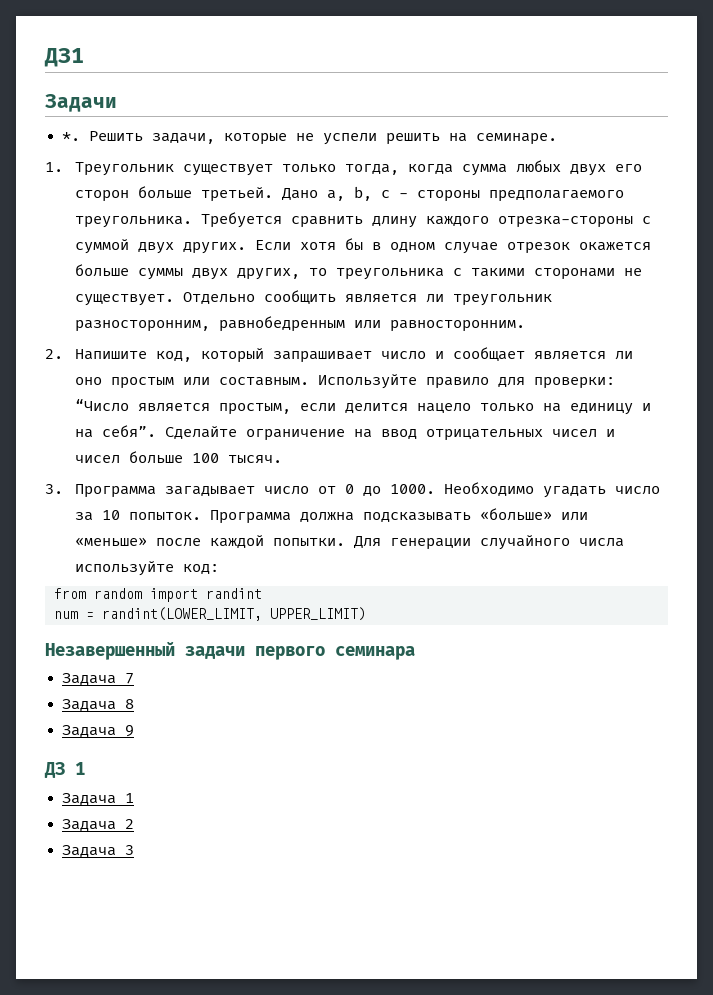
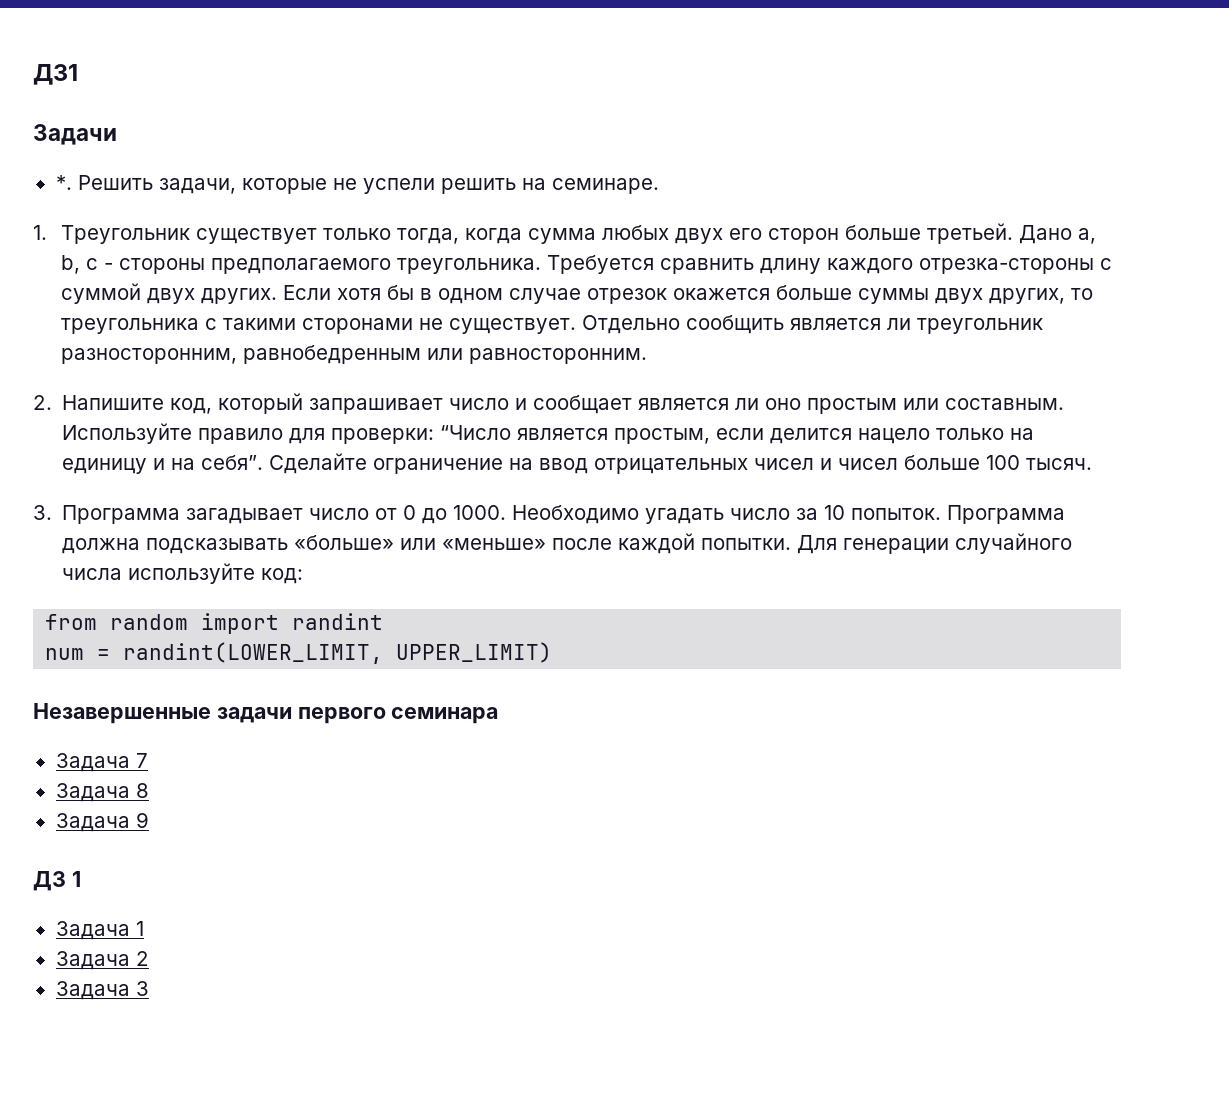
- Незавершенный задачи первого семинара
+ Незавершенные задачи первого семинара

